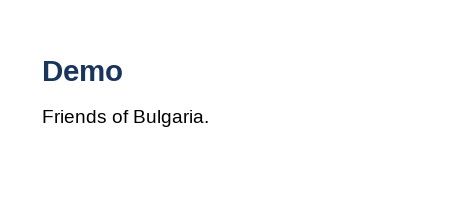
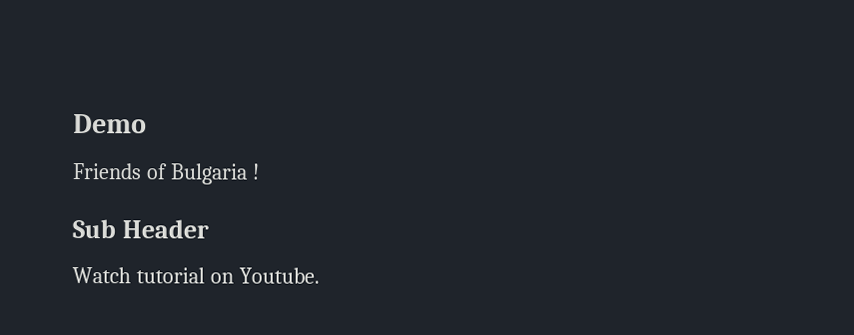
- Friends of Bulgaria.
+ Friends of Bulgaria !
+ Sub Header
+ Watch tutorial on Youtube.

